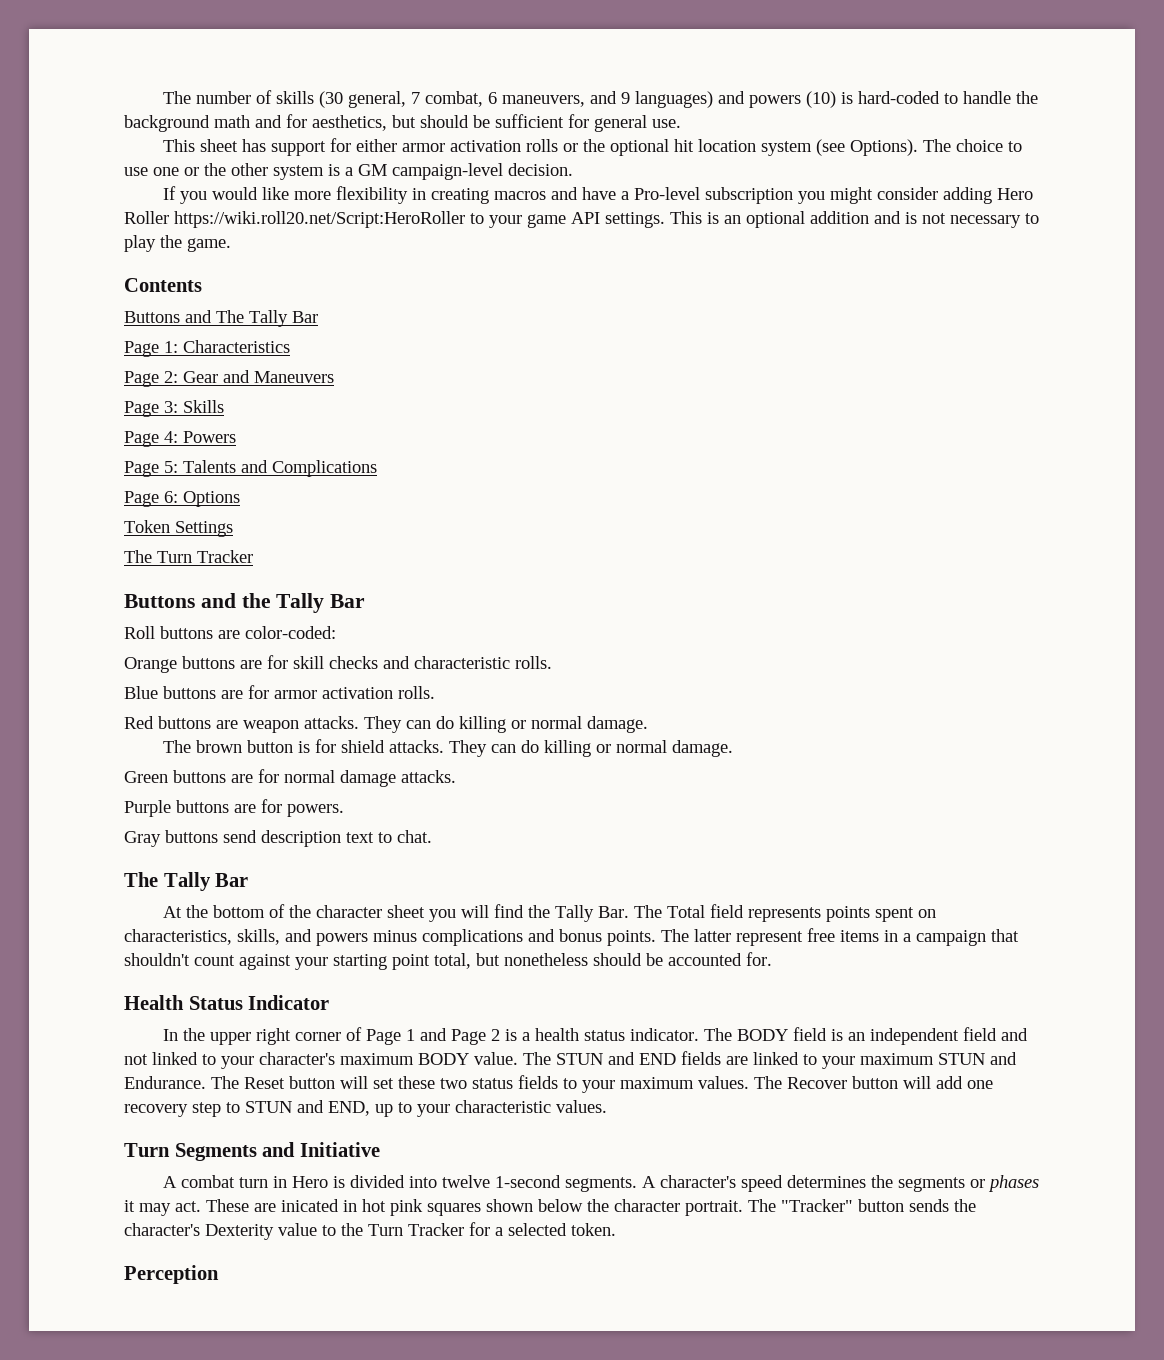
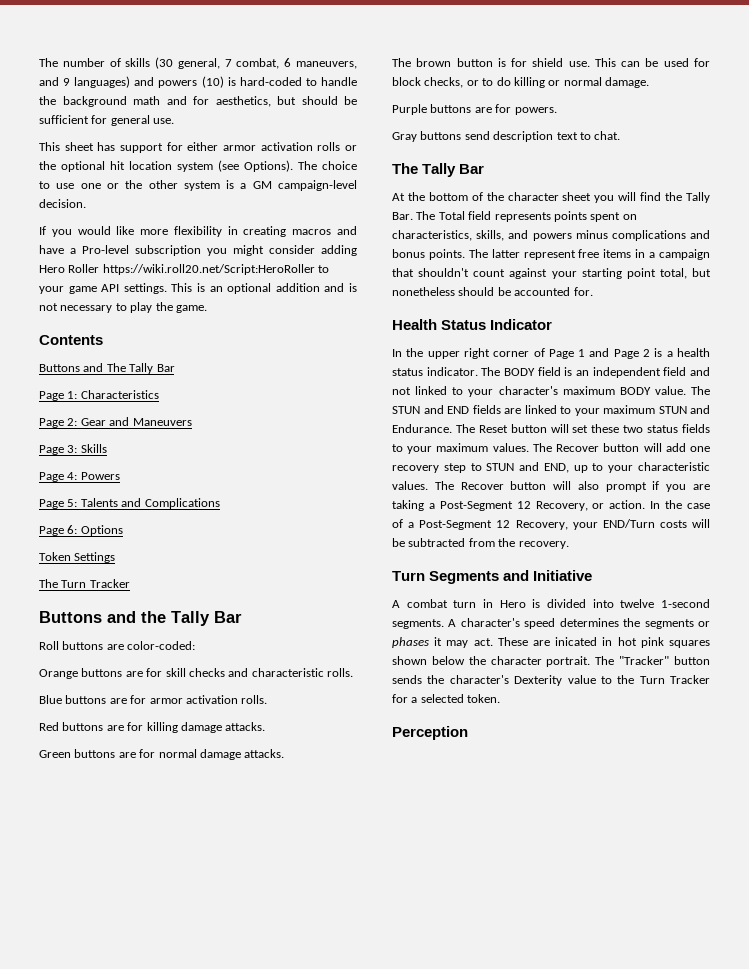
- Red buttons are weapon attacks. They can do killing or normal damage.
- The brown button is for shield attacks. They can do killing or normal damage.
+ Red buttons are for killing damage attacks.
+ The brown button is for shield use. This can be used for block checks, or to do killing or normal damage.
+ The Recover button will also prompt if you are taking a Post-Segment 12 Recovery, or action. In the case of a Post-Segment 12 Recovery, your END/Turn costs will be subtracted from the recovery.

